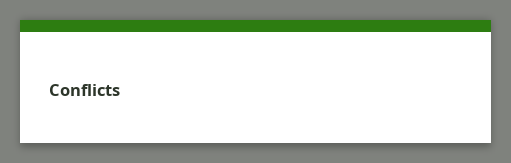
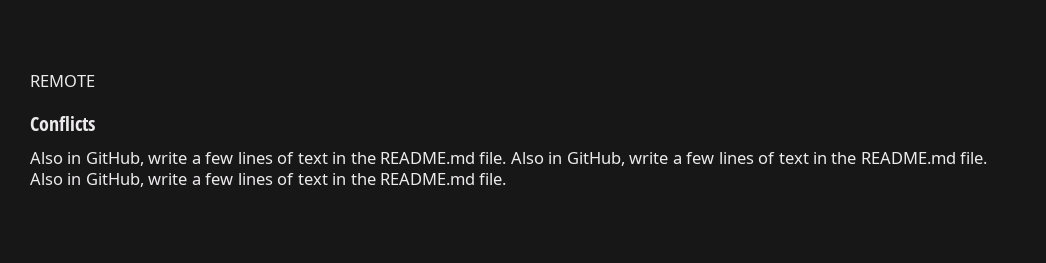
+ REMOTE
+ Also in GitHub, write a few lines of text in the README.md file. Also in GitHub, write a few lines of text in the README.md file. Also in GitHub, write a few lines of text in the README.md file.

